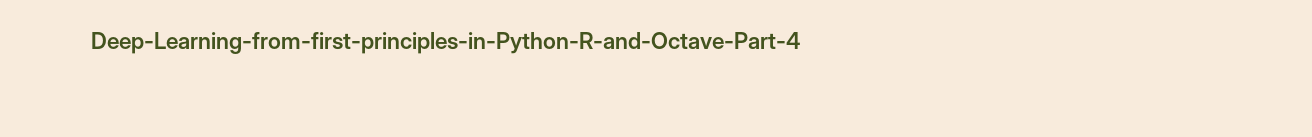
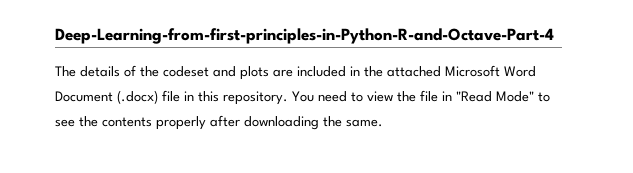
+ The details of the codeset and plots are included in the attached Microsoft Word Document (.docx) file in this repository. You need to view the file in "Read Mode" to see the contents properly after downloading the same.

